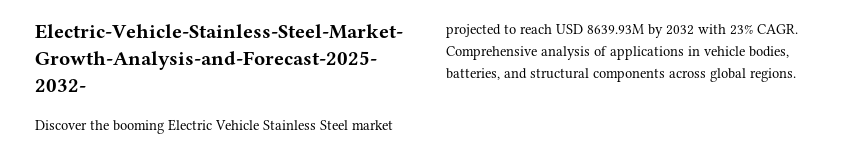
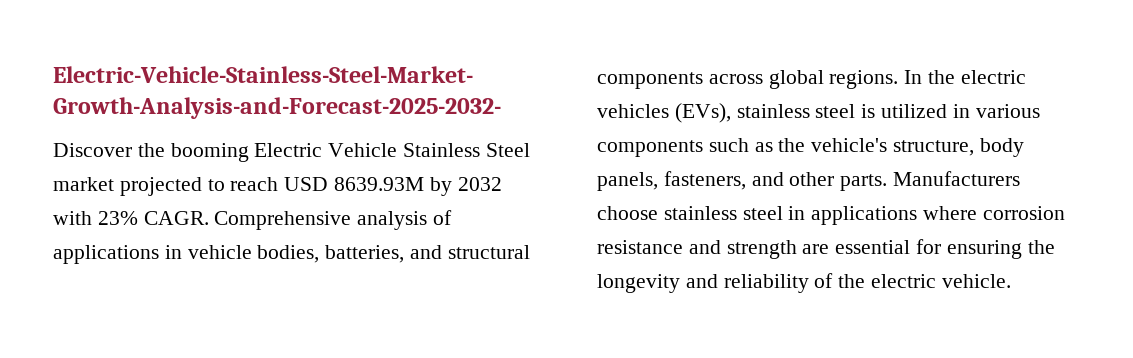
+ In the electric vehicles (EVs), stainless steel is utilized in various components such as the vehicle's structure, body panels, fasteners, and other parts. Manufacturers choose stainless steel in applications where corrosion resistance and strength are essential for ensuring the longevity and reliability of the electric vehicle.

